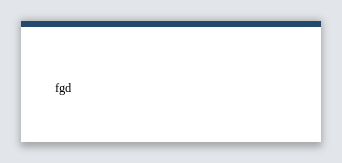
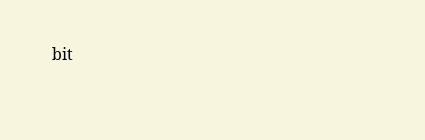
- fgd
+ bit

